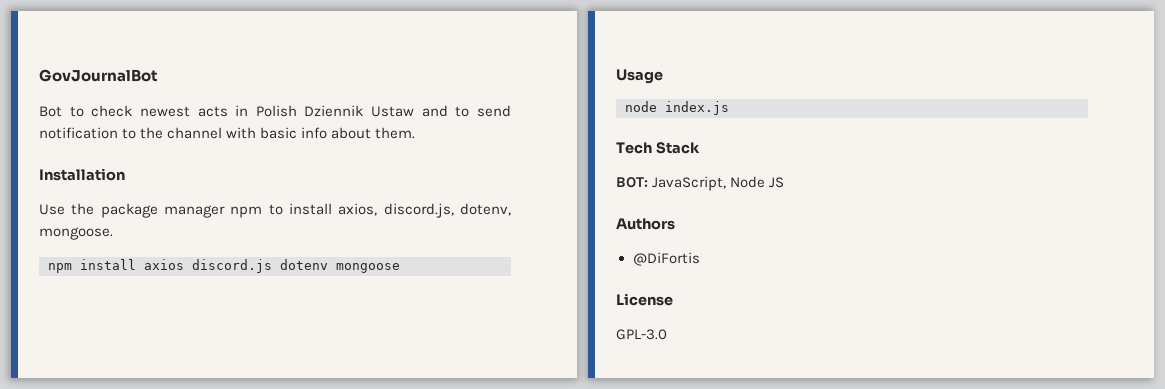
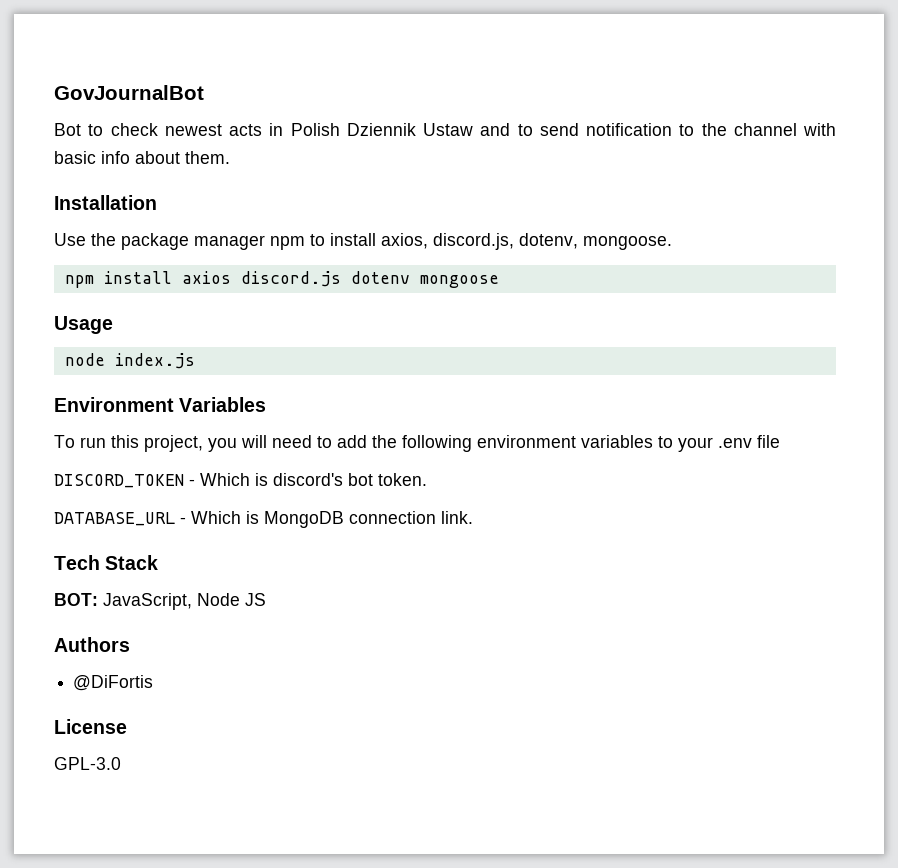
+ Environment Variables
+ To run this project, you will need to add the following environment variables to your .env file
+ DISCORD_TOKEN - Which is discord's bot token.
+ DATABASE_URL - Which is MongoDB connection link.

